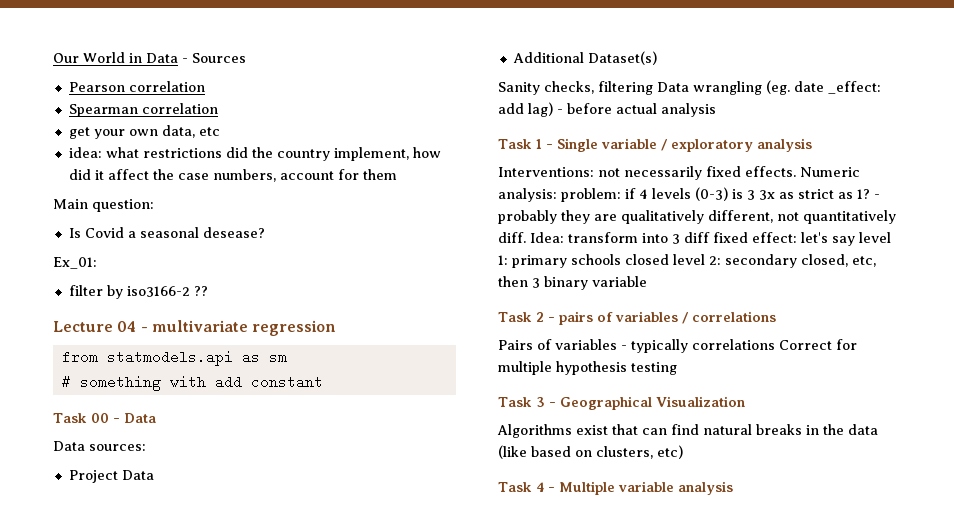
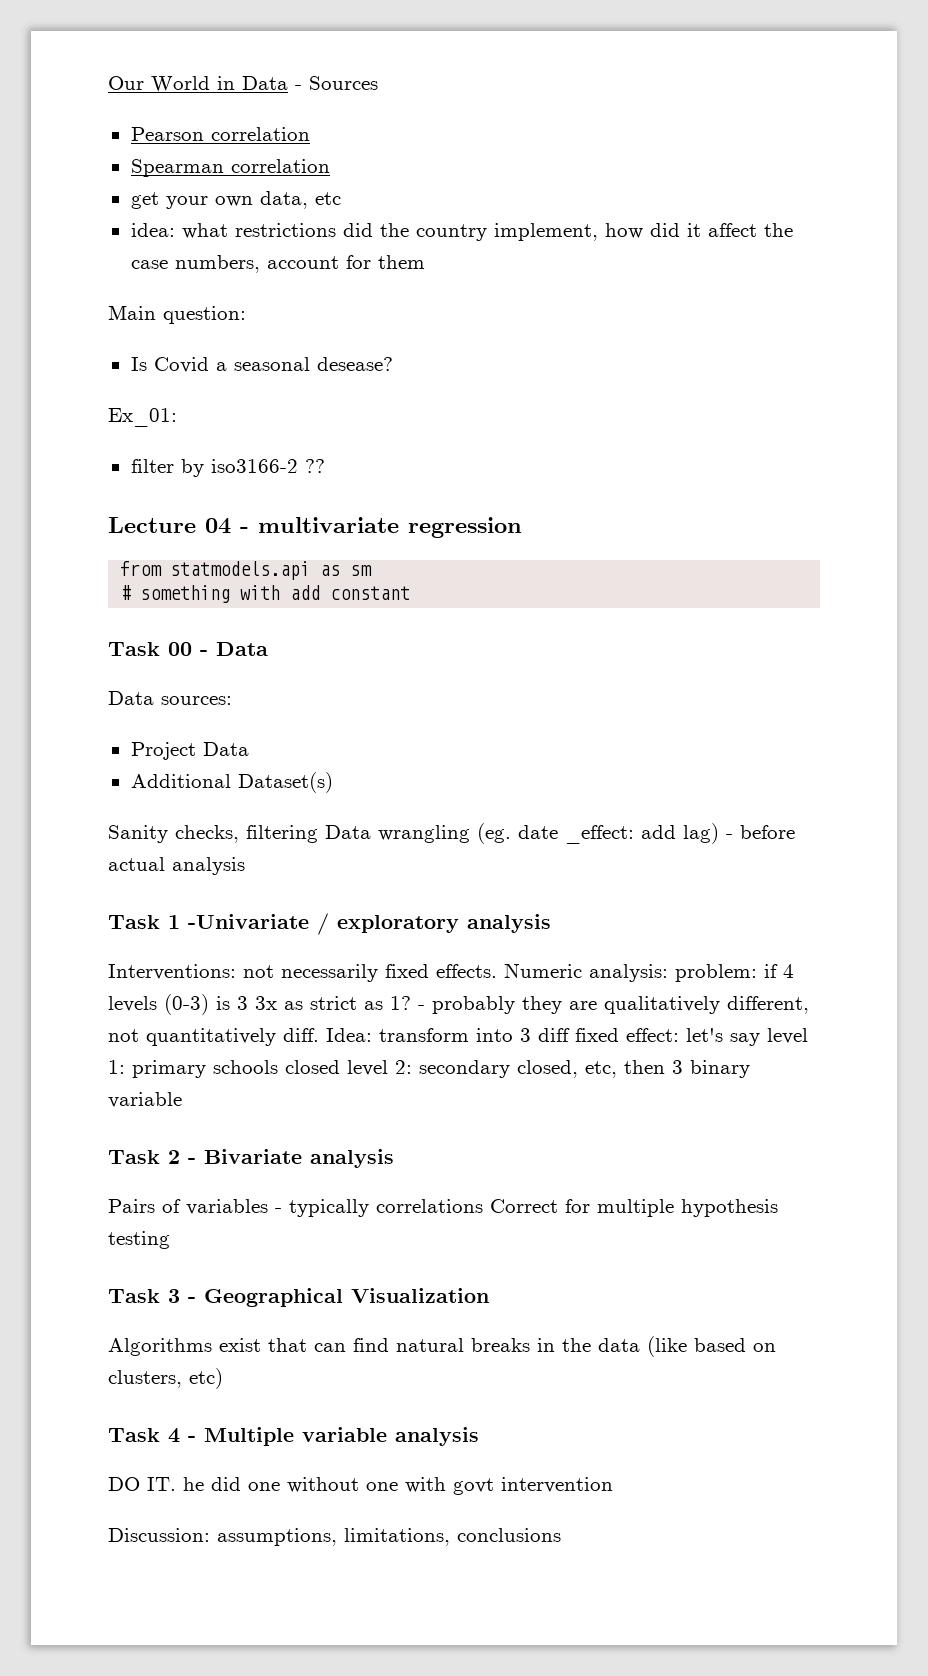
- Task 1 - Single variable / exploratory analysis
+ Task 1 -Univariate / exploratory analysis
- Task 2 - pairs of variables / correlations
+ Task 2 - Bivariate analysis
+ DO IT. he did one without one with govt intervention
+ Discussion: assumptions, limitations, conclusions

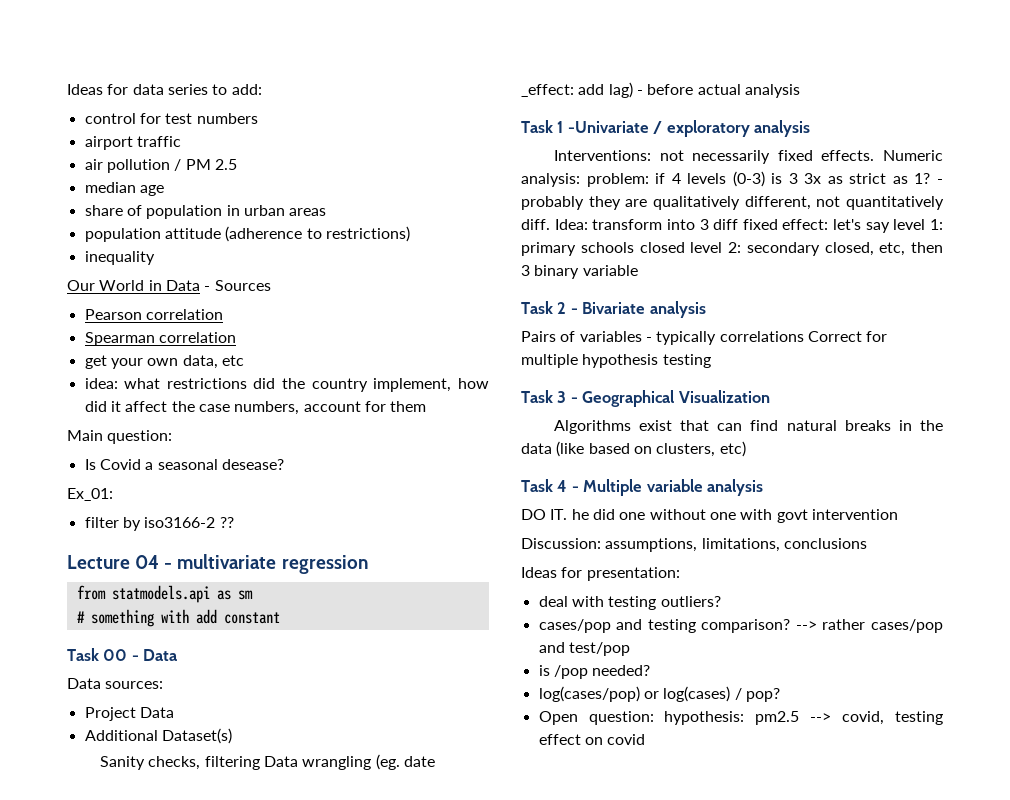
+ Ideas for data series to add:
+ control for test numbers
+ airport traffic
+ air pollution / PM 2.5
+ median age
+ share of population in urban areas
+ population attitude (adherence to restrictions)
+ inequality
+ Ideas for presentation:
+ deal with testing outliers?
+ cases/pop and testing comparison? --> rather cases/pop and test/pop
+ is /pop needed?
+ log(cases/pop) or log(cases) / pop?
+ Open question: hypothesis: pm2.5 --> covid, testing effect on covid

